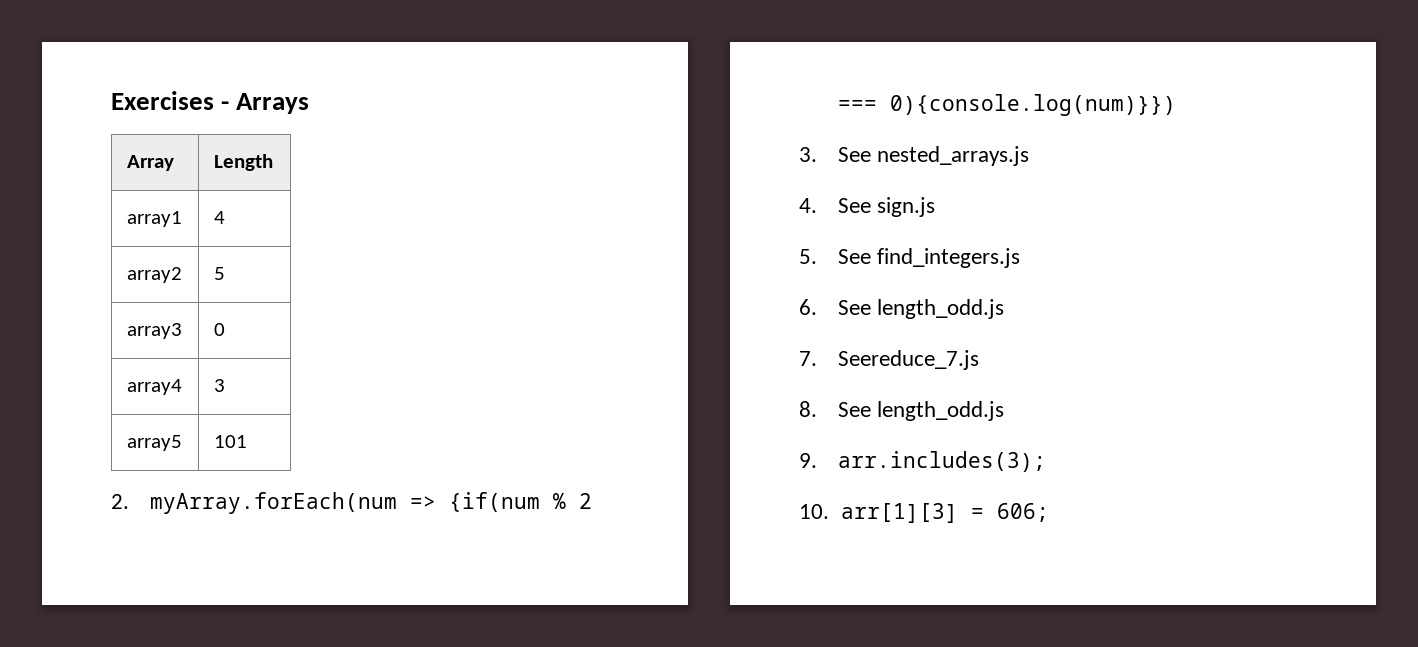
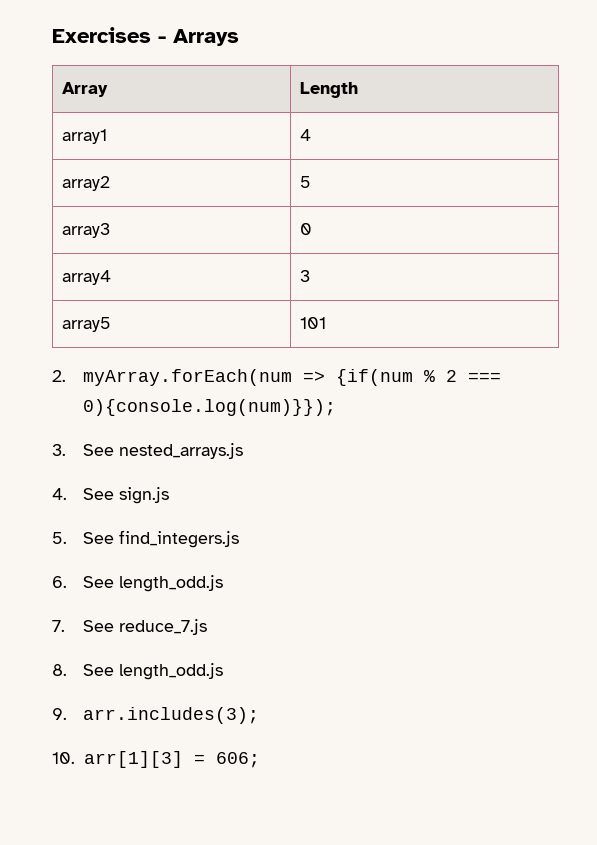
- 2. myArray.forEach(num => {if(num % 2 === 0){console.log(num)}})
+ 2. myArray.forEach(num => {if(num % 2 === 0){console.log(num)}});
- 7. Seereduce_7.js
+ 7. See reduce_7.js

